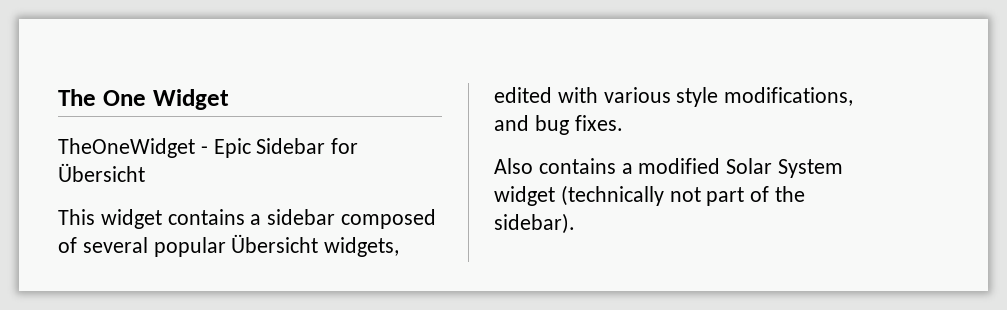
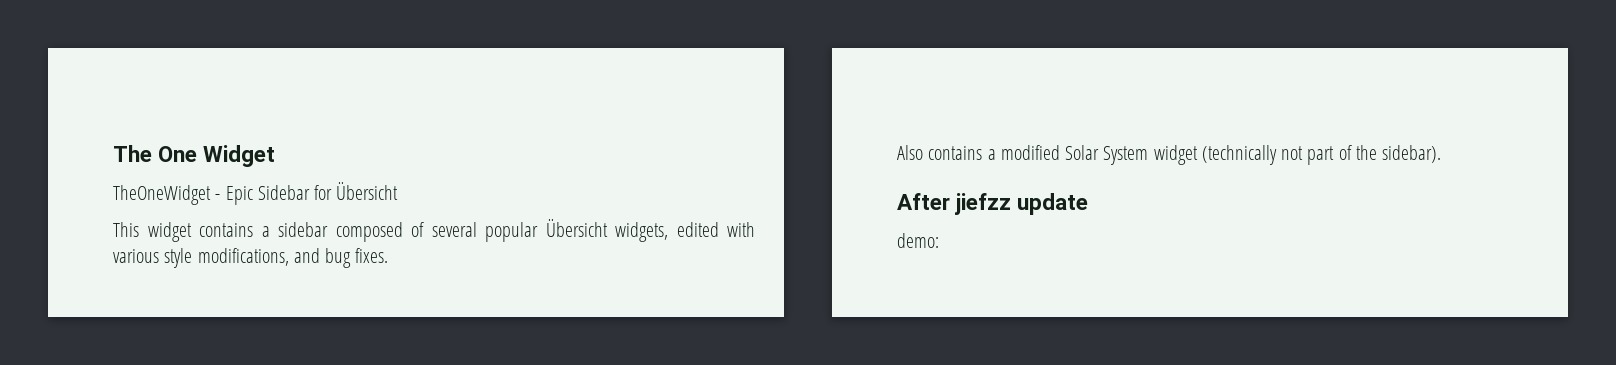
+ After jiefzz update
+ demo:

